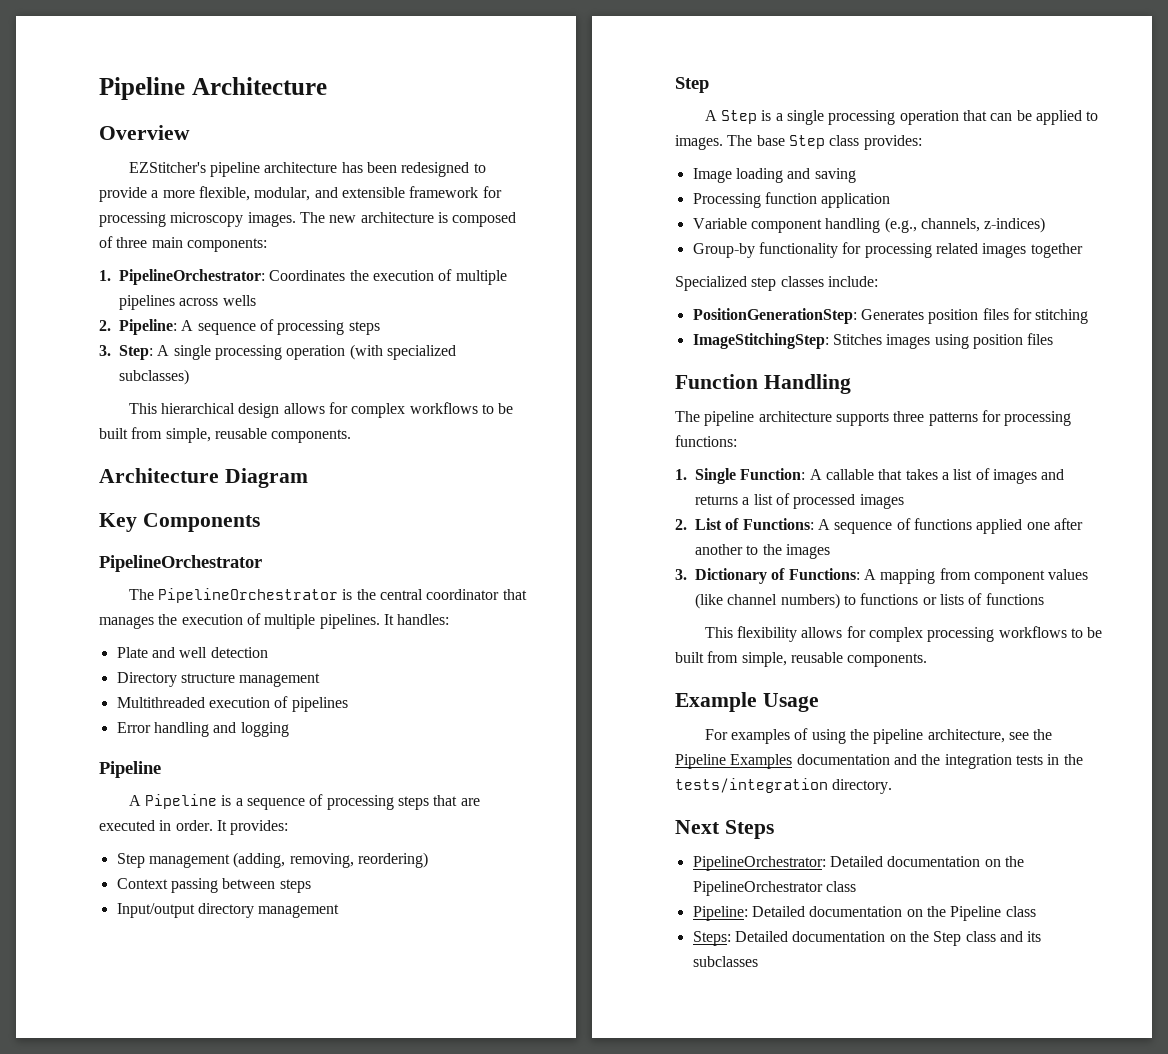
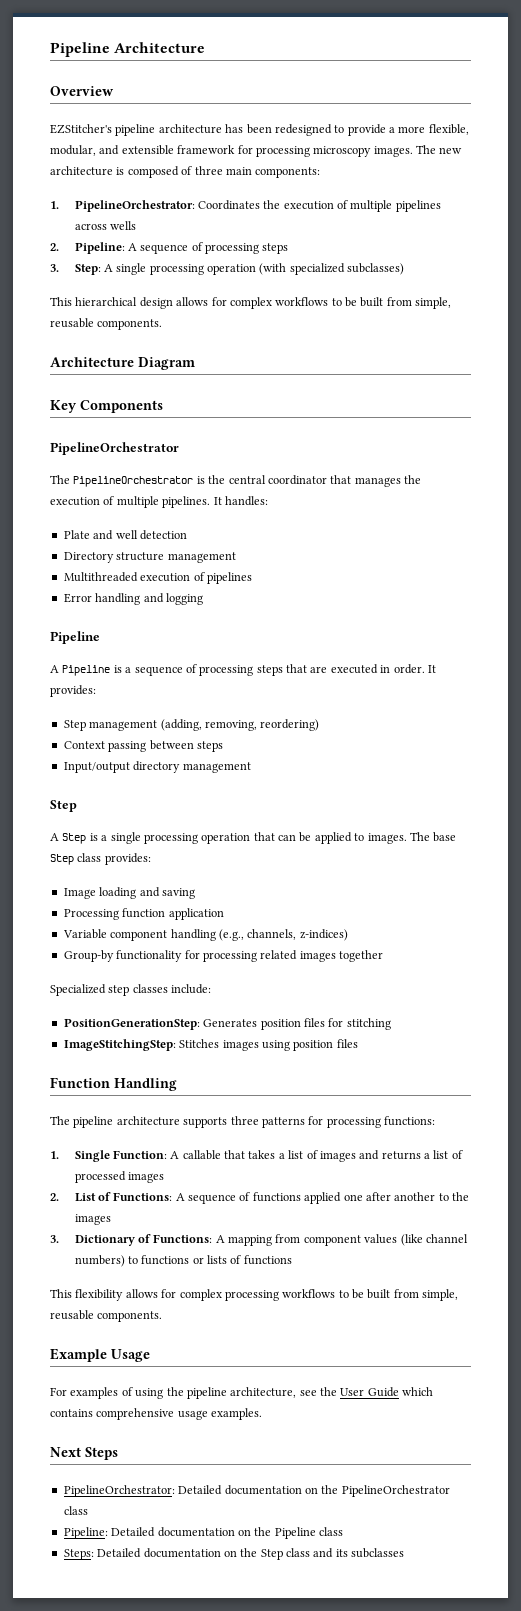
- For examples of using the pipeline architecture, see the Pipeline Examples documentation and the integration tests in the tests/integration directory.
+ For examples of using the pipeline architecture, see the User Guide which contains comprehensive usage examples.

